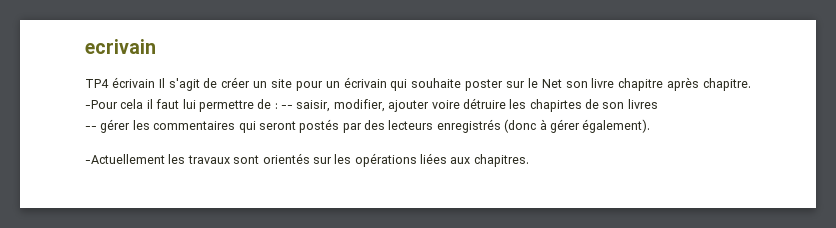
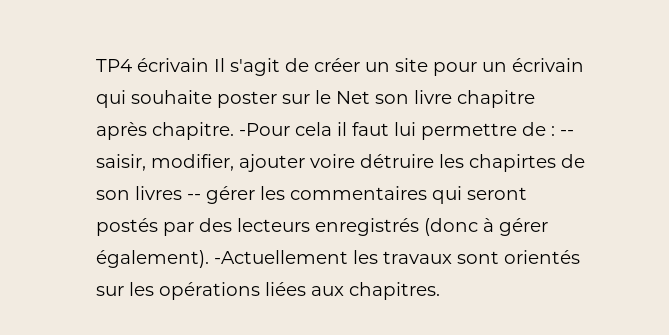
- ecrivain
- -Pour cela il faut lui permettre de : -- saisir, modifier, ajouter voire détruire les chapirtes de son livres
- -- gérer les commentaires qui seront postés par des lecteurs enregistrés (donc à gérer également).
- -Actuellement les travaux sont orientés sur les opérations liées aux chapitres.
+ -Pour cela il faut lui permettre de : -- saisir, modifier, ajouter voire détruire les chapirtes de son livres -- gérer les commentaires qui seront postés par des lecteurs enregistrés (donc à gérer également). -Actuellement les travaux sont orientés sur les opérations liées aux chapitres.

